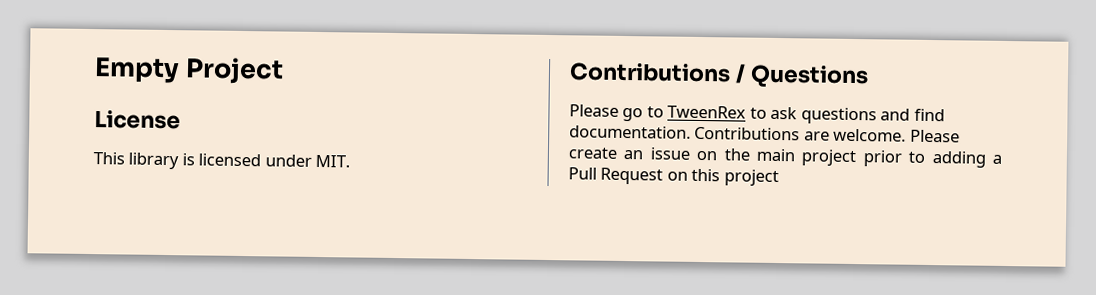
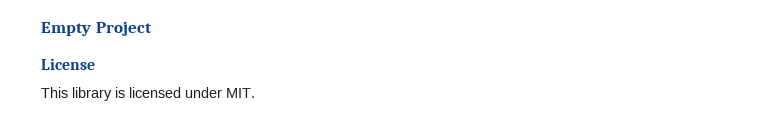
- Contributions / Questions
- Please go to TweenRex to ask questions and find documentation. Contributions are welcome. Please create an issue on the main project prior to adding a Pull Request on this project

